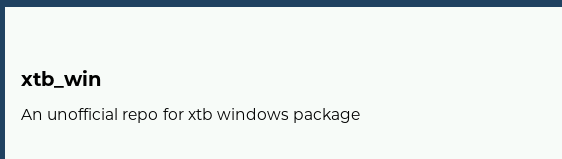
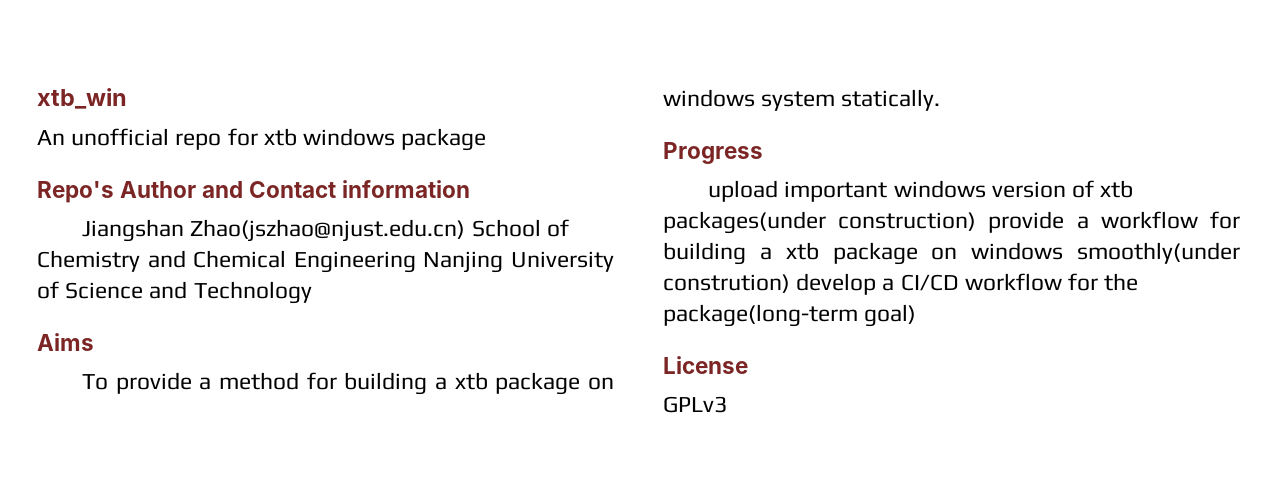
+ Repo's Author and Contact information
+ Jiangshan Zhao(jszhao@njust.edu.cn) School of Chemistry and Chemical Engineering Nanjing University of Science and Technology
+ Aims
+ To provide a method for building a xtb package on windows system statically.
+ Progress
+ upload important windows version of xtb packages(under construction) provide a workflow for building a xtb package on windows smoothly(under constrution) develop a CI/CD workflow for the package(long-term goal)
+ License
+ GPLv3

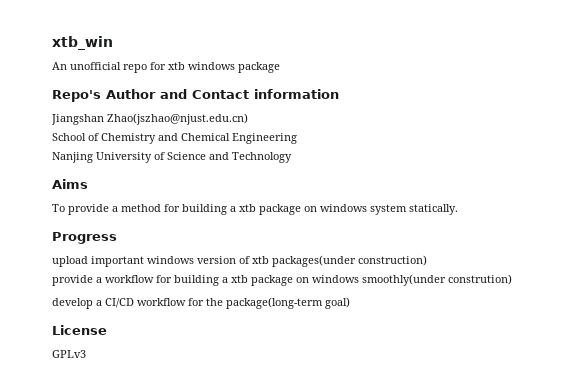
- Jiangshan Zhao(jszhao@njust.edu.cn) School of Chemistry and Chemical Engineering Nanjing University of Science and Technology
+ Jiangshan Zhao(jszhao@njust.edu.cn)
+ School of Chemistry and Chemical Engineering
+ Nanjing University of Science and Technology
- upload important windows version of xtb packages(under construction) provide a workflow for building a xtb package on windows smoothly(under constrution) develop a CI/CD workflow for the package(long-term goal)
+ upload important windows version of xtb packages(under construction)
+ provide a workflow for building a xtb package on windows smoothly(under constrution)
+ develop a CI/CD workflow for the package(long-term goal)

